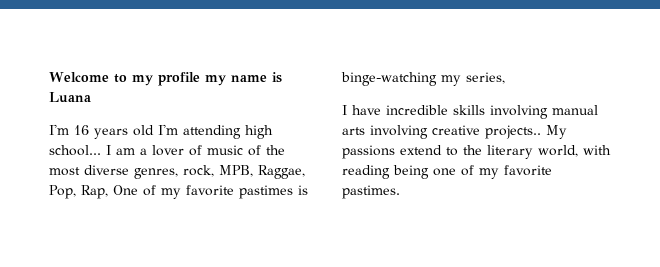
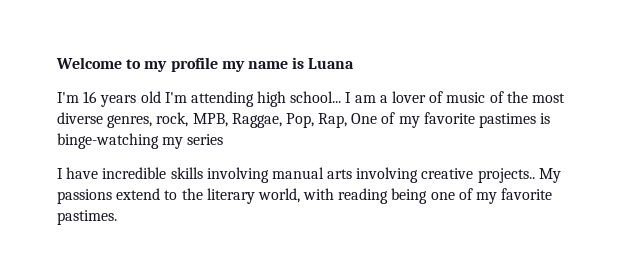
- I am a lover of music of the most diverse genres, rock, MPB, Raggae, Pop, Rap, One of my favorite pastimes is binge-watching my series,
+ I am a lover of music of the most diverse genres, rock, MPB, Raggae, Pop, Rap, One of my favorite pastimes is binge-watching my series

